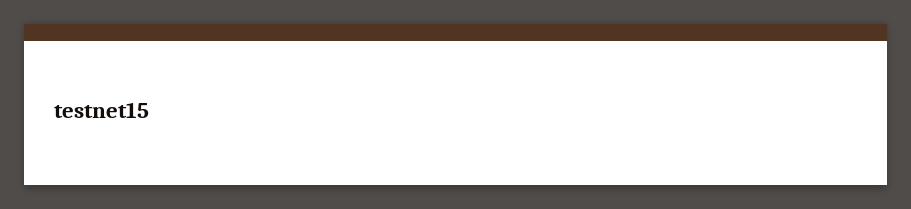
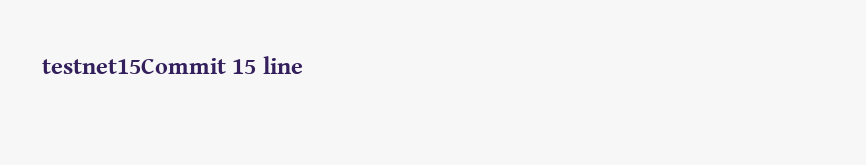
- testnet15
+ testnet15Commit 15 line

